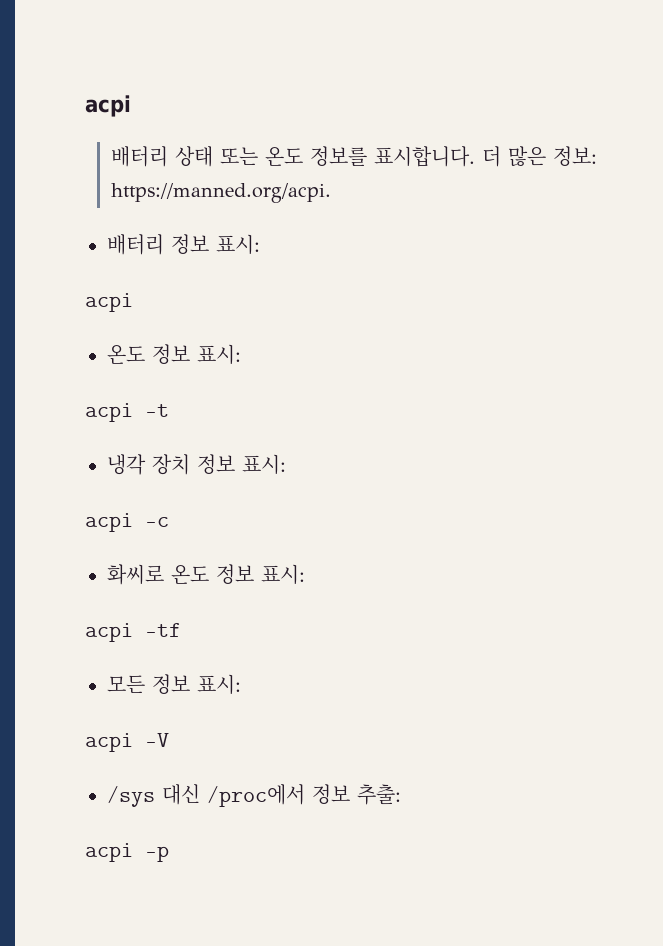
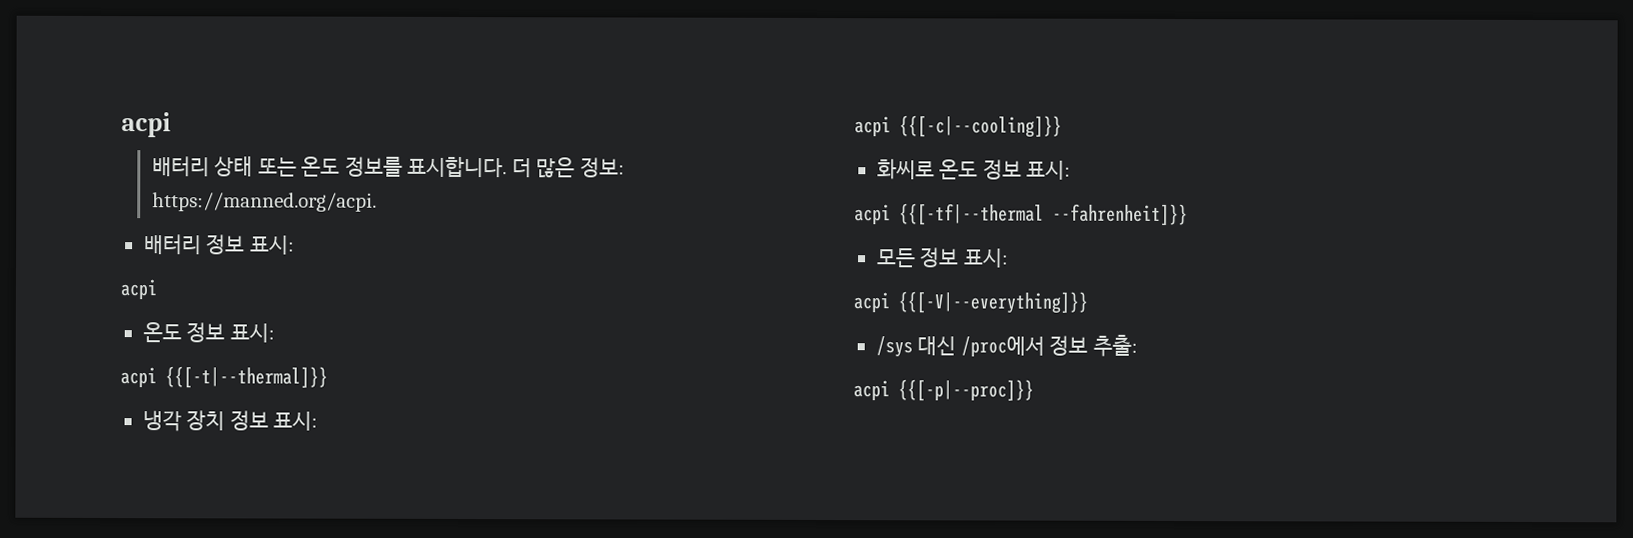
- acpi -t
+ acpi {{[-t|--thermal]}}
- acpi -c
+ acpi {{[-c|--cooling]}}
- acpi -tf
+ acpi {{[-tf|--thermal --fahrenheit]}}
- acpi -V
+ acpi {{[-V|--everything]}}
- acpi -p
+ acpi {{[-p|--proc]}}

